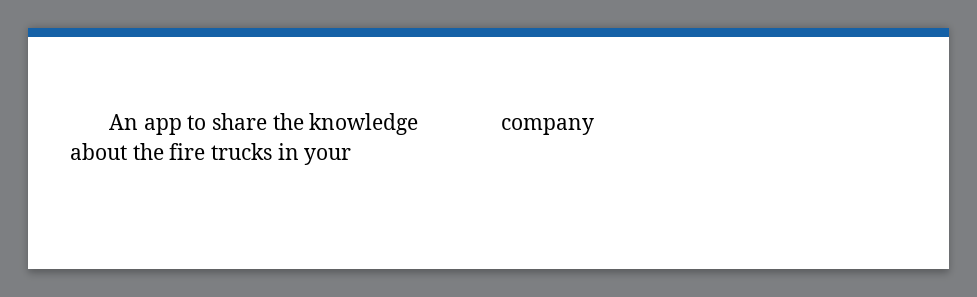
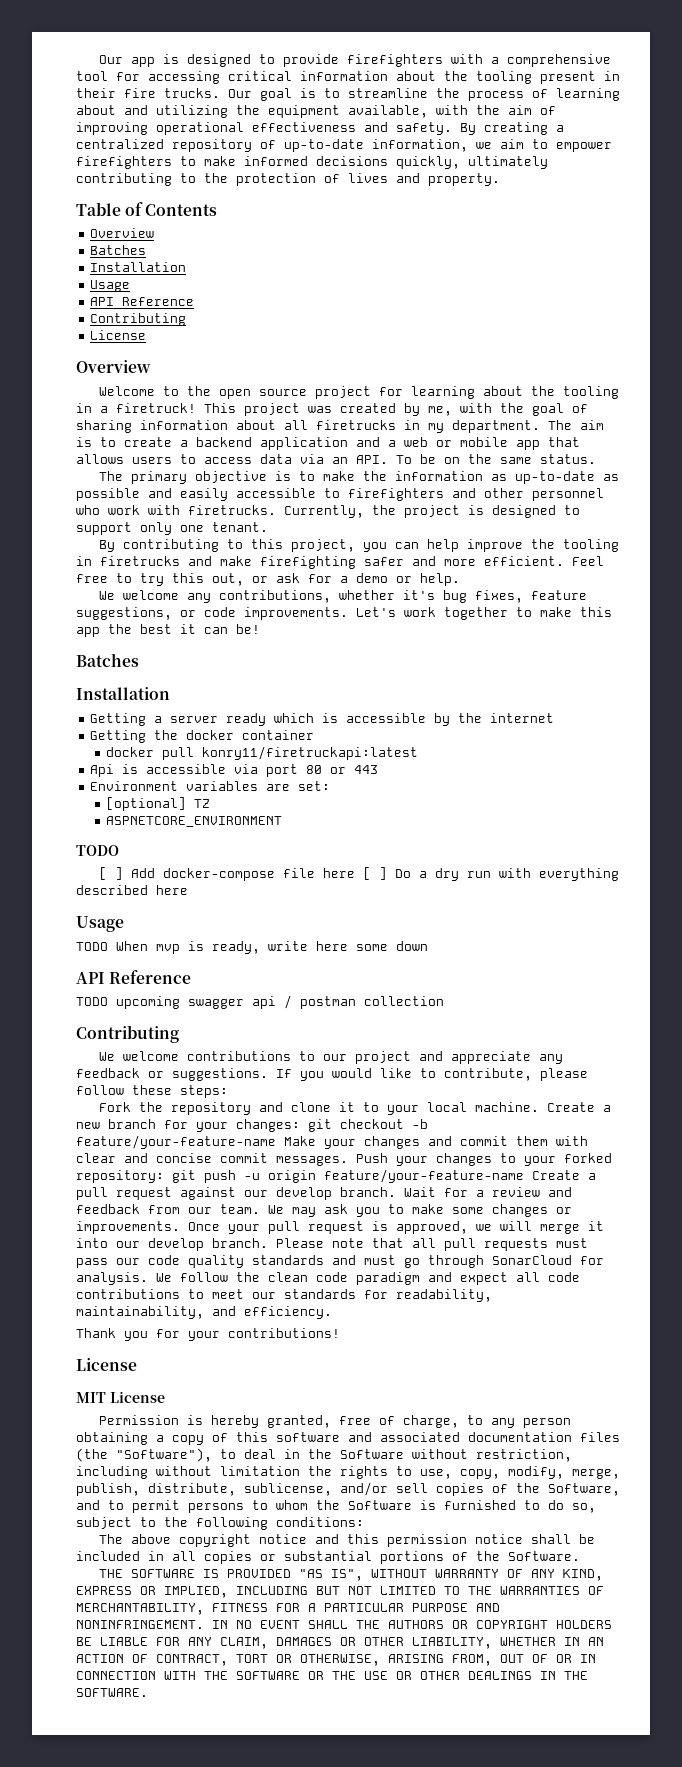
- An app to share the knowledge about the fire trucks in your company
+ Our app is designed to provide firefighters with a comprehensive tool for accessing critical information about the tooling present in their fire trucks. Our goal is to streamline the process of learning about and utilizing the equipment available, with the aim of improving operational effectiveness and safety. By creating a centralized repository of up-to-date information, we aim to empower firefighters to make informed decisions quickly, ultimately contributing to the protection of lives and property.
+ Table of Contents
+ Overview
+ Batches
+ Installation
+ Usage
+ API Reference
+ Contributing
+ License
+ Overview
+ Welcome to the open source project for learning about the tooling in a firetruck! This project was created by me, with the goal of sharing information about all firetrucks in my department. The aim is to create a backend application and a web or mobile app that allows users to access data via an API. To be on the same status.
+ The primary objective is to make the information as up-to-date as possible and easily accessible to firefighters and other personnel who work with firetrucks. Currently, the project is designed to support only one tenant.
+ By contributing to this project, you can help improve the tooling in firetrucks and make firefighting safer and more efficient. Feel free to try this out, or ask for a demo or help.
+ We welcome any contributions, whether it's bug fixes, feature suggestions, or code improvements. Let's work together to make this app the best it can be!
+ Batches
+ Installation
+ Getting a server ready which is accessible by the internet
+ Getting the docker container
+ docker pull konry11/firetruckapi:latest
+ Api is accessible via port 80 or 443
+ Environment variables are set:
+ [optional] TZ
+ ASPNETCORE_ENVIRONMENT
+ TODO
+ [ ] Add docker-compose file here [ ] Do a dry run with everything described here
+ Usage
+ TODO When mvp is ready, write here some down
+ API Reference
+ TODO upcoming swagger api / postman collection
+ Contributing
+ We welcome contributions to our project and appreciate any feedback or suggestions. If you would like to contribute, please follow these steps:
+ Fork the repository and clone it to your local machine. Create a new branch for your changes: git checkout -b feature/your-feature-name Make your changes and commit them with clear and concise commit messages. Push your changes to your forked repository: git push -u origin feature/your-feature-name Create a pull request against our develop branch. Wait for a review and feedback from our team. We may ask you to make some changes or improvements. Once your pull request is approved, we will merge it into our develop branch. Please note that all pull requests must pass our code quality standards and must go through SonarCloud for analysis. We follow the clean code paradigm and expect all code contributions to meet our standards for readability, maintainability, and efficiency.
+ Thank you for your contributions!
+ License
+ MIT License
+ Permission is hereby granted, free of charge, to any person obtaining a copy of this software and associated documentation files (the "Software"), to deal in the Software without restriction, including without limitation the rights to use, copy, modify, merge, publish, distribute, sublicense, and/or sell copies of the Software, and to permit persons to whom the Software is furnished to do so, subject to the following conditions:
+ The above copyright notice and this permission notice shall be included in all copies or substantial portions of the Software.
+ THE SOFTWARE IS PROVIDED "AS IS", WITHOUT WARRANTY OF ANY KIND, EXPRESS OR IMPLIED, INCLUDING BUT NOT LIMITED TO THE WARRANTIES OF MERCHANTABILITY, FITNESS FOR A PARTICULAR PURPOSE AND NONINFRINGEMENT. IN NO EVENT SHALL THE AUTHORS OR COPYRIGHT HOLDERS BE LIABLE FOR ANY CLAIM, DAMAGES OR OTHER LIABILITY, WHETHER IN AN ACTION OF CONTRACT, TORT OR OTHERWISE, ARISING FROM, OUT OF OR IN CONNECTION WITH THE SOFTWARE OR THE USE OR OTHER DEALINGS IN THE SOFTWARE.

